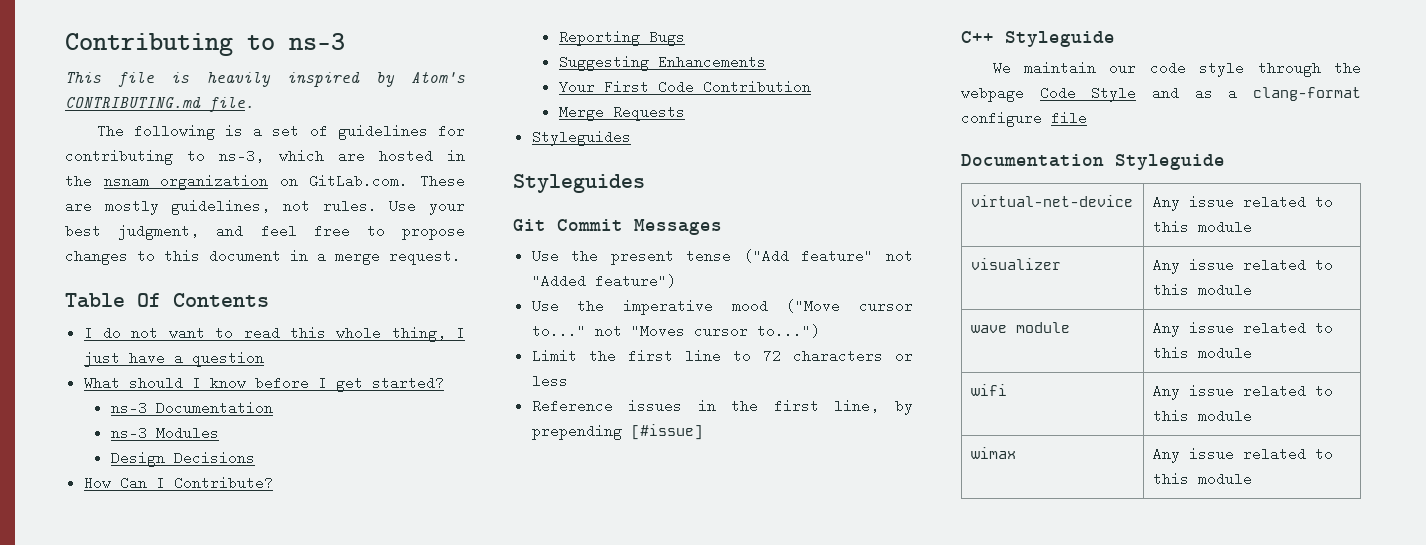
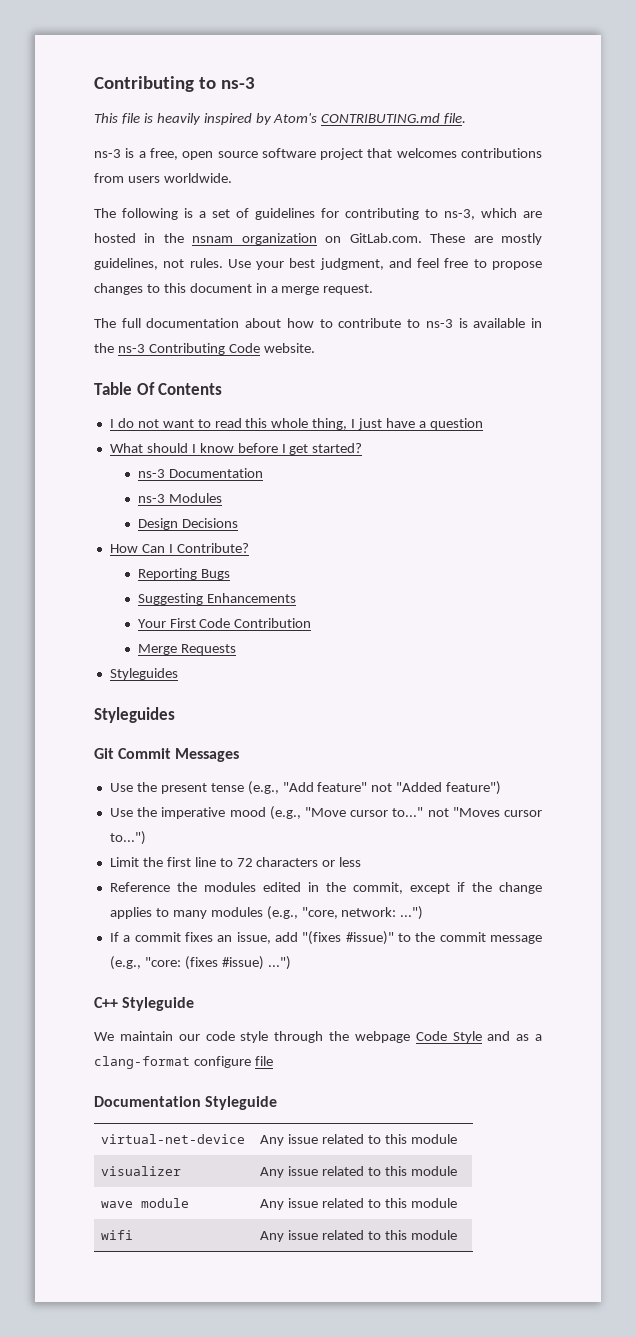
+ ns-3 is a free, open source software project that welcomes contributions from users worldwide.
+ The full documentation about how to contribute to ns-3 is available in the ns-3 Contributing Code website.
- Use the present tense ("Add feature" not "Added feature")
+ Use the present tense (e.g., "Add feature" not "Added feature")
- Use the imperative mood ("Move cursor to..." not "Moves cursor to...")
+ Use the imperative mood (e.g., "Move cursor to..." not "Moves cursor to...")
- Reference issues in the first line, by prepending [#issue]
+ Reference the modules edited in the commit, except if the change applies to many modules (e.g., "core, network: ...")
+ If a commit fixes an issue, add "(fixes #issue)" to the commit message (e.g., "core: (fixes #issue) ...")
- wimax | Any issue related to this module

